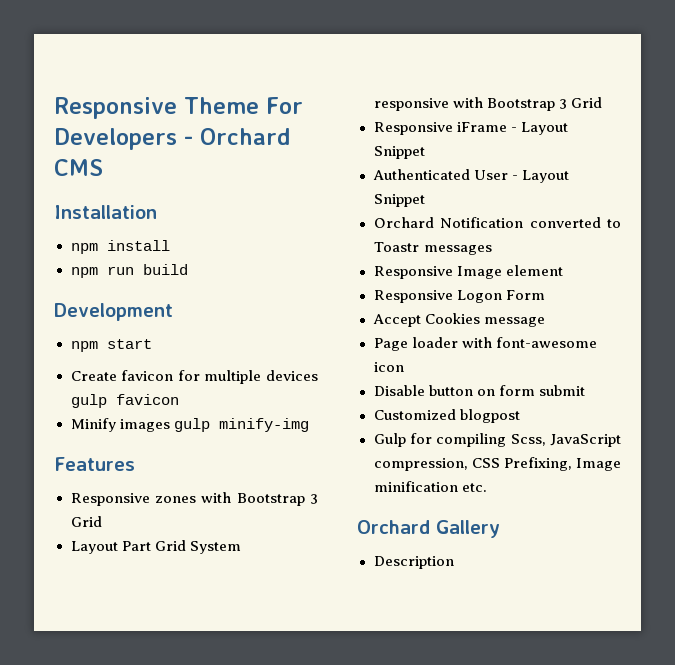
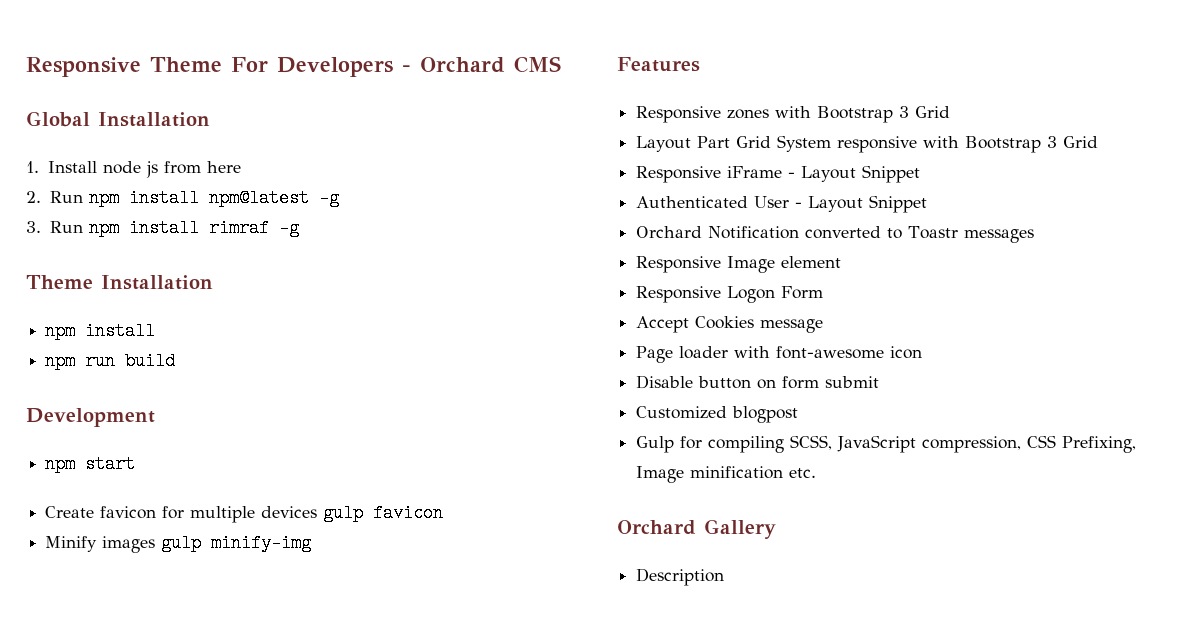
- Installation
+ Global Installation
+ 1. Install node js from here
+ 2. Run npm install npm@latest -g
+ 3. Run npm install rimraf -g
+ Theme Installation
- Gulp for compiling Scss, JavaScript compression, CSS Prefixing, Image minification etc.
+ Gulp for compiling SCSS, JavaScript compression, CSS Prefixing, Image minification etc.

